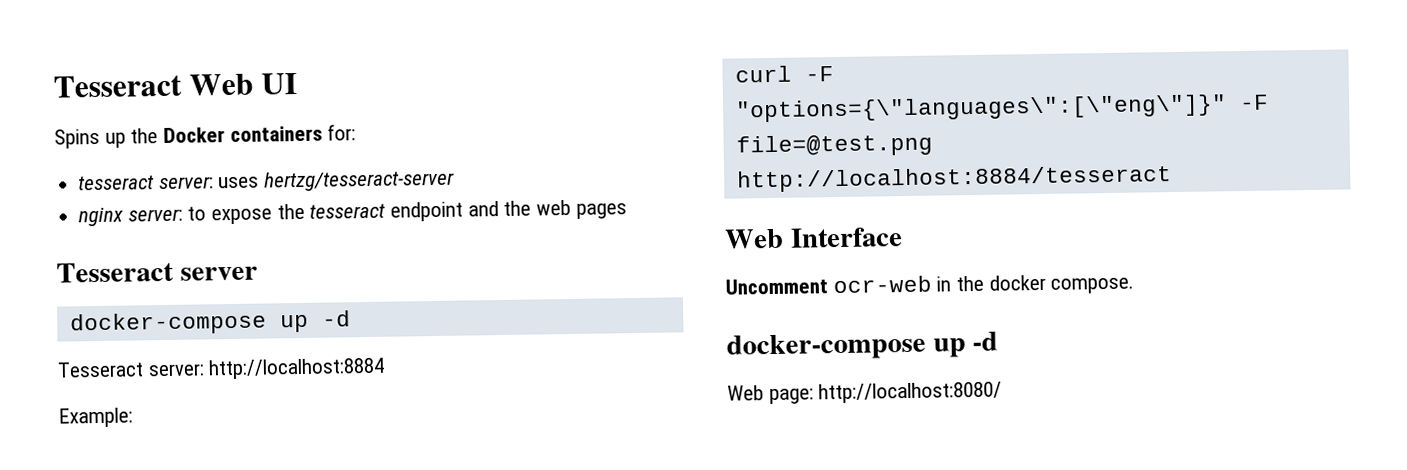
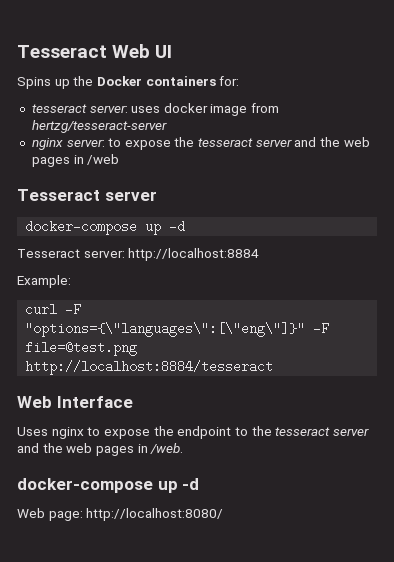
- tesseract server: uses hertzg/tesseract-server
+ tesseract server: uses docker image from hertzg/tesseract-server
- nginx server: to expose the tesseract endpoint and the web pages
+ nginx server: to expose the tesseract server and the web pages in /web
- Uncomment ocr-web in the docker compose.
+ Uses nginx to expose the endpoint to the tesseract server and the web pages in /web.

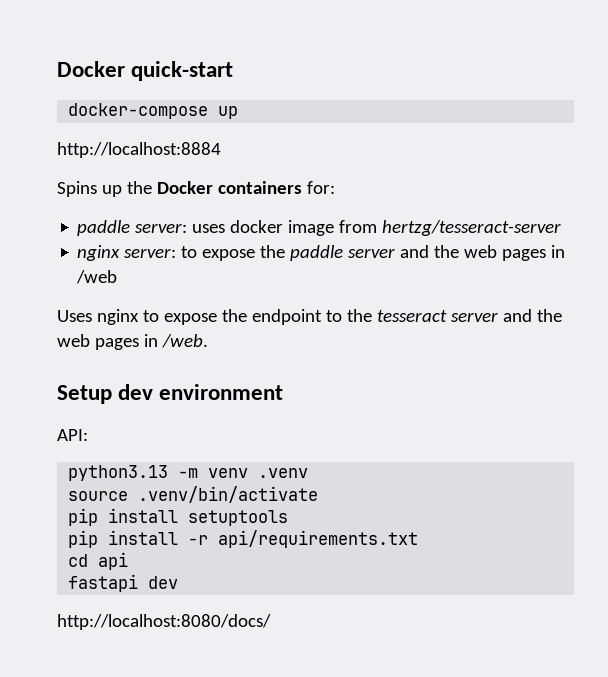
- Tesseract Web UI
+ Docker quick-start
+ docker-compose up
+ http://localhost:8884
- tesseract server: uses docker image from hertzg/tesseract-server
+ paddle server: uses docker image from hertzg/tesseract-server
- nginx server: to expose the tesseract server and the web pages in /web
+ nginx server: to expose the paddle server and the web pages in /web
- Tesseract server
- docker-compose up -d
- Tesseract server: http://localhost:8884
- Example:
- curl -F "options={\"languages\":[\"eng\"]}" -F file=@test.png http://localhost:8884/tesseract
- Web Interface
  Uses nginx to expose the endpoint to the tesseract server and the web pages in /web.
- docker-compose up -d
- Web page: http://localhost:8080/
+ Setup dev environment
+ API:
+ python3.13 -m venv .venv
+ source .venv/bin/activate
+ pip install setuptools
+ pip install -r api/requirements.txt
+ cd api
+ fastapi dev
+ http://localhost:8080/docs/

